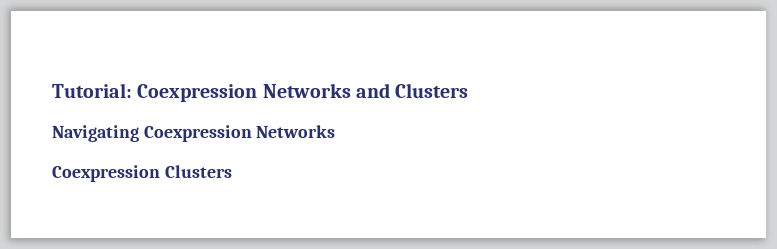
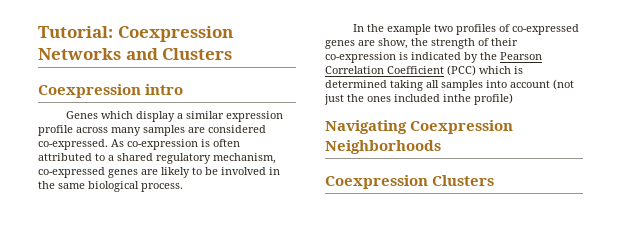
+ Coexpression intro
+ Genes which display a similar expression profile across many samples are considered co-expressed. As co-expression is often attributed to a shared regulatory mechanism, co-expressed genes are likely to be involved in the same biological process.
+ In the example two profiles of co-expressed genes are show, the strength of their co-expression is indicated by the Pearson Correlation Coefficient (PCC) which is determined taking all samples into account (not just the ones included inthe profile)
- Navigating Coexpression Networks
+ Navigating Coexpression Neighborhoods

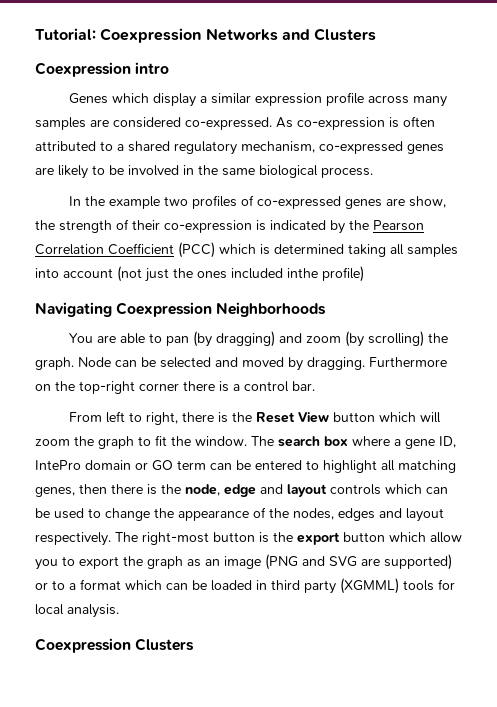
+ You are able to pan (by dragging) and zoom (by scrolling) the graph. Node can be selected and moved by dragging. Furthermore on the top-right corner there is a control bar.
+ From left to right, there is the Reset View button which will zoom the graph to fit the window. The search box where a gene ID, IntePro domain or GO term can be entered to highlight all matching genes, then there is the node, edge and layout controls which can be used to change the appearance of the nodes, edges and layout respectively. The right-most button is the export button which allow you to export the graph as an image (PNG and SVG are supported) or to a format which can be loaded in third party (XGMML) tools for local analysis.

